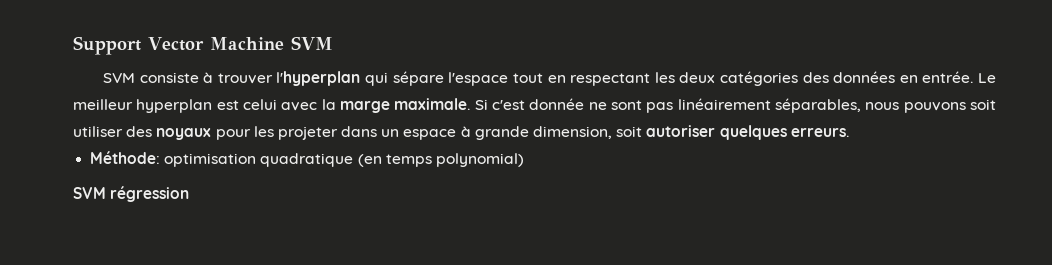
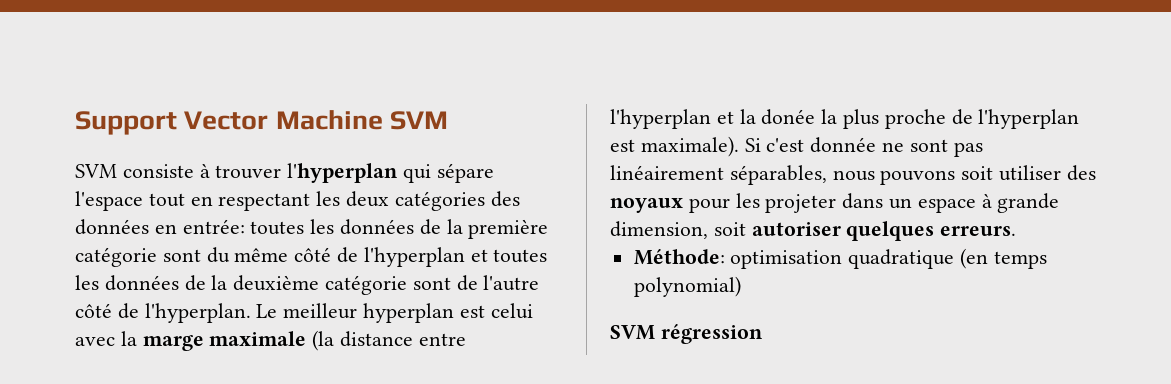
- SVM consiste à trouver l'hyperplan qui sépare l'espace tout en respectant les deux catégories des données en entrée.
+ SVM consiste à trouver l'hyperplan qui sépare l'espace tout en respectant les deux catégories des données en entrée: toutes les données de la première catégorie sont du même côté de l'hyperplan et toutes les données de la deuxième catégorie sont de l'autre côté de l'hyperplan.
- Le meilleur hyperplan est celui avec la marge maximale.
+ Le meilleur hyperplan est celui avec la marge maximale (la distance entre l'hyperplan et la donée la plus proche de l'hyperplan est maximale).

